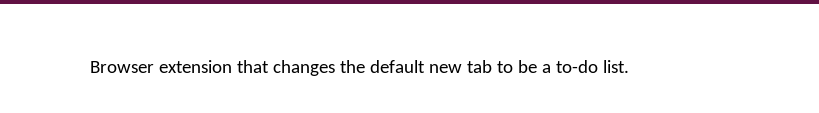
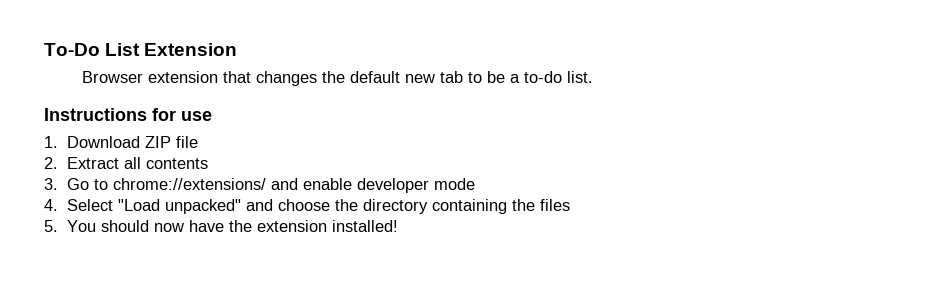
+ To-Do List Extension
+ Instructions for use
+ 1. Download ZIP file
+ 2. Extract all contents
+ 3. Go to chrome://extensions/ and enable developer mode
+ 4. Select "Load unpacked" and choose the directory containing the files
+ 5. You should now have the extension installed!

